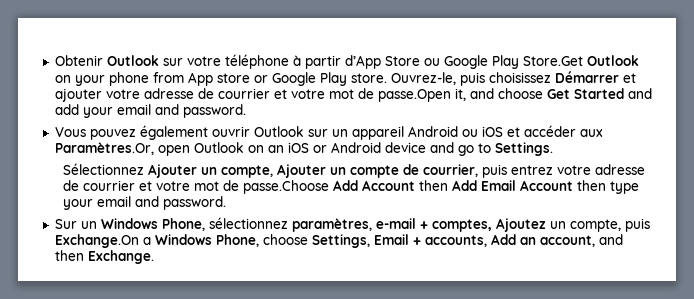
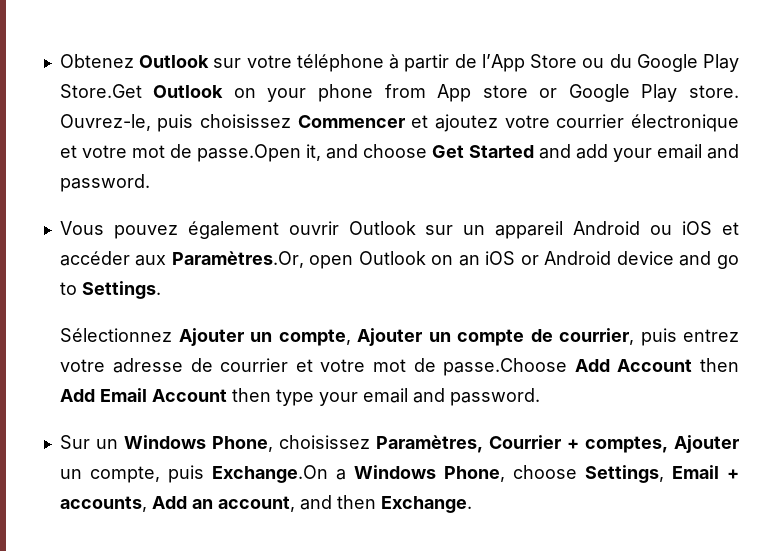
- Obtenir Outlook sur votre téléphone à partir d’App Store ou Google Play Store.Get Outlook on your phone from App store or Google Play store.
+ Obtenez Outlook sur votre téléphone à partir de l’App Store ou du Google Play Store.Get Outlook on your phone from App store or Google Play store.
- Ouvrez-le, puis choisissez Démarrer et ajouter votre adresse de courrier et votre mot de passe.Open it, and choose Get Started and add your email and password.
+ Ouvrez-le, puis choisissez Commencer et ajoutez votre courrier électronique et votre mot de passe.Open it, and choose Get Started and add your email and password.
- Sur un Windows Phone, sélectionnez paramètres, e-mail + comptes, Ajoutez un compte, puis Exchange.On a Windows Phone, choose Settings, Email + accounts, Add an account, and then Exchange.
+ Sur un Windows Phone, choisissez Paramètres, Courrier + comptes, Ajouter un compte, puis Exchange.On a Windows Phone, choose Settings, Email + accounts, Add an account, and then Exchange.

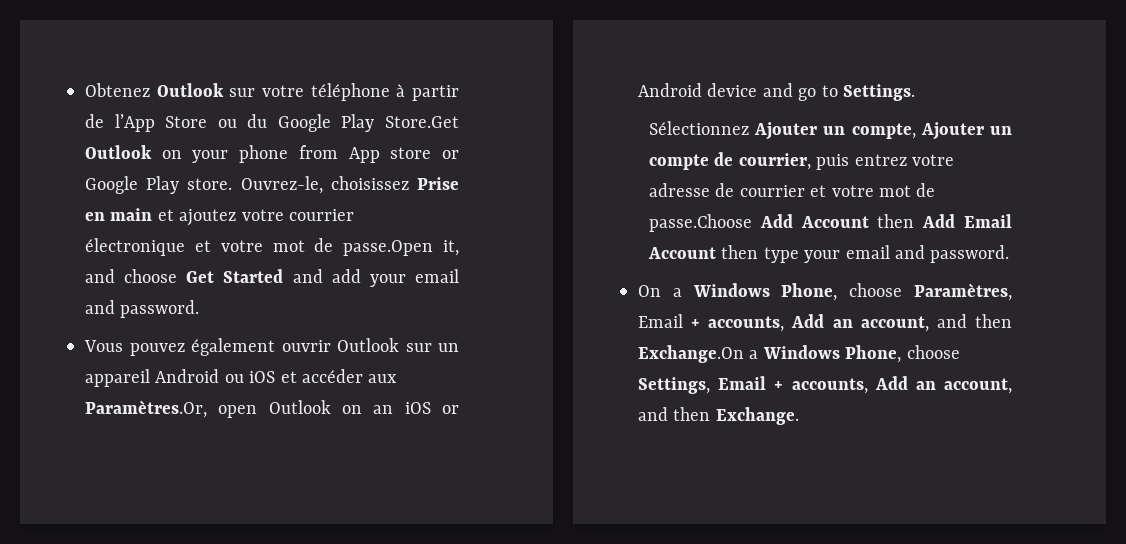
- Ouvrez-le, puis choisissez Commencer et ajoutez votre courrier électronique et votre mot de passe.Open it, and choose Get Started and add your email and password.
+ Ouvrez-le, choisissez Prise en main et ajoutez votre courrier électronique et votre mot de passe.Open it, and choose Get Started and add your email and password.
- Sur un Windows Phone, choisissez Paramètres, Courrier + comptes, Ajouter un compte, puis Exchange.On a Windows Phone, choose Settings, Email + accounts, Add an account, and then Exchange.
+ On a Windows Phone, choose Paramètres, Email + accounts, Add an account, and then Exchange.On a Windows Phone, choose Settings, Email + accounts, Add an account, and then Exchange.

